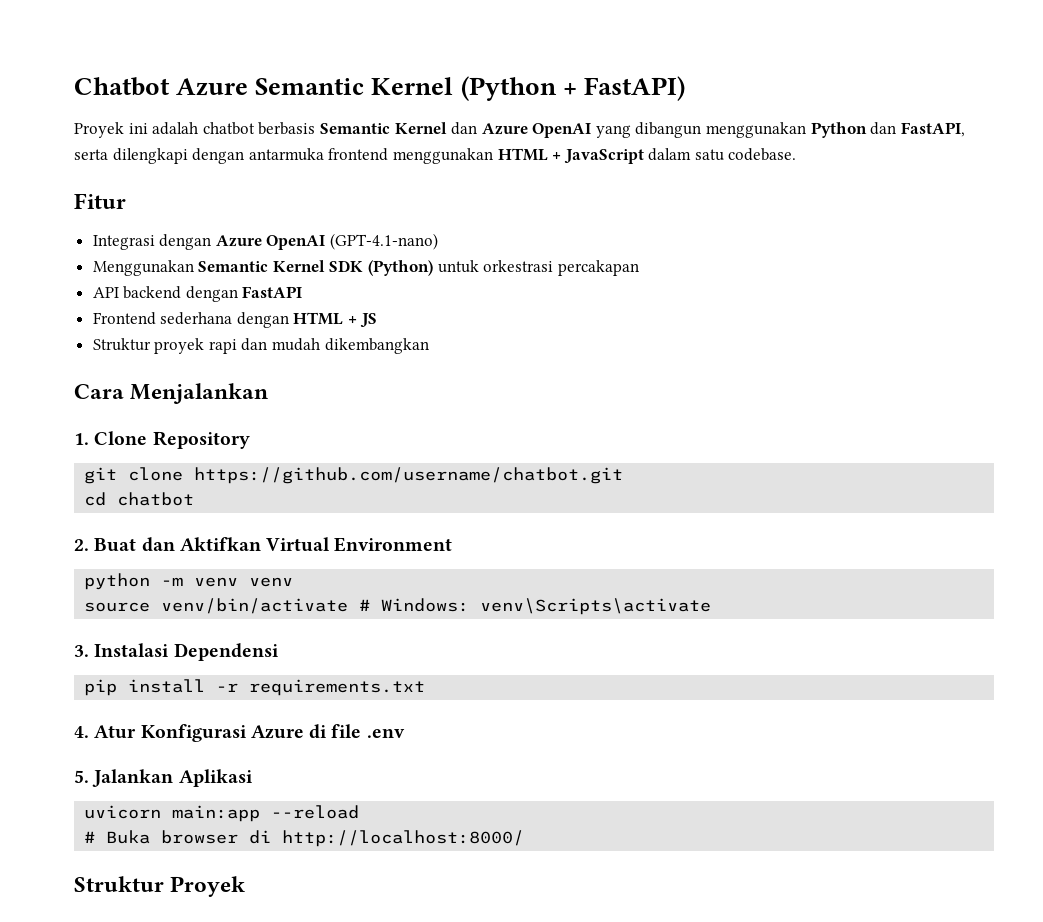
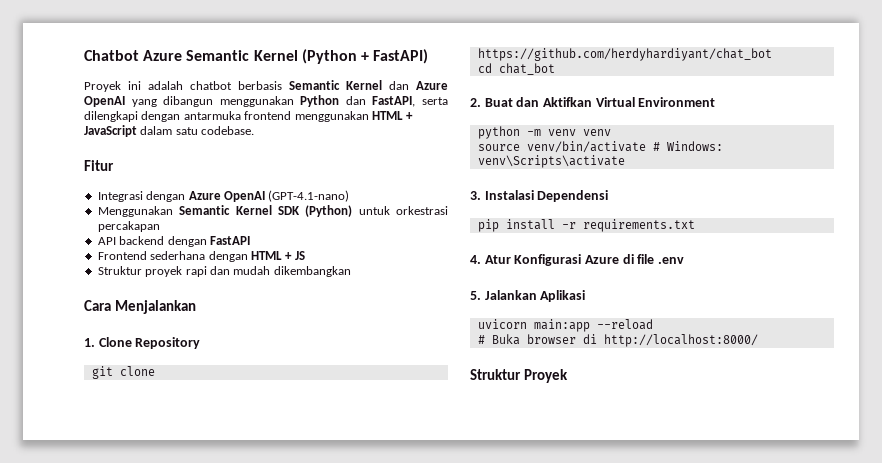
- git clone https://github.com/username/chatbot.git
+ git clone https://github.com/herdyhardiyant/chat_bot
- cd chatbot
+ cd chat_bot

